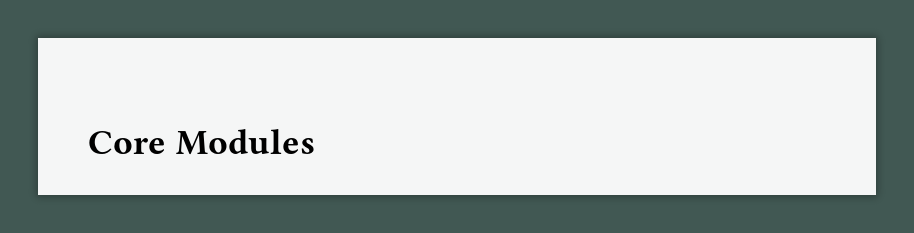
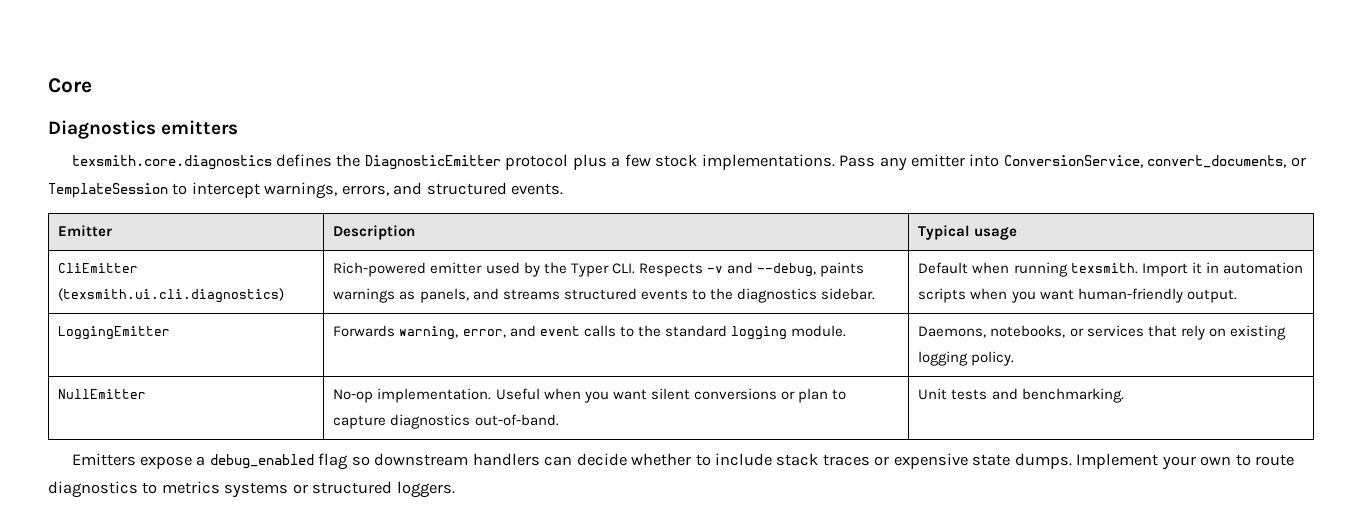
- Core Modules
+ Core
+ Diagnostics emitters
+ texsmith.core.diagnostics defines the DiagnosticEmitter protocol plus a few stock implementations. Pass any emitter into ConversionService, convert_documents, or TemplateSession to intercept warnings, errors, and structured events.
+ Emitter | Description | Typical usage
+ CliEmitter (texsmith.ui.cli.diagnostics) | Rich-powered emitter used by the Typer CLI. Respects -v and --debug, paints warnings as panels, and streams structured events to the diagnostics sidebar. | Default when running texsmith. Import it in automation scripts when you want human-friendly output.
+ LoggingEmitter | Forwards warning, error, and event calls to the standard logging module. | Daemons, notebooks, or services that rely on existing logging policy.
+ NullEmitter | No-op implementation. Useful when you want silent conversions or plan to capture diagnostics out-of-band. | Unit tests and benchmarking.
+ Emitters expose a debug_enabled flag so downstream handlers can decide whether to include stack traces or expensive state dumps. Implement your own to route diagnostics to metrics systems or structured loggers.

